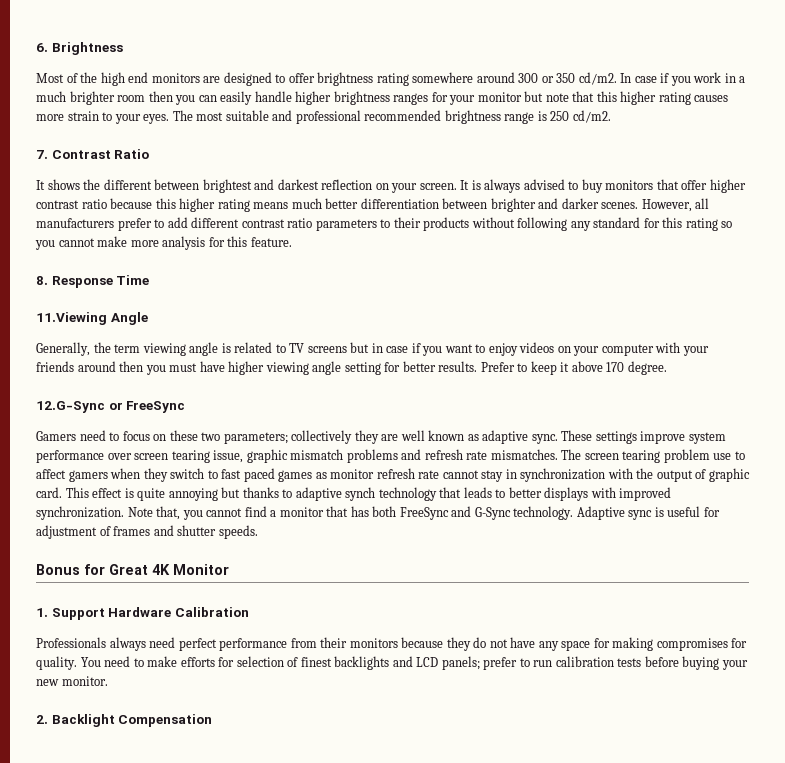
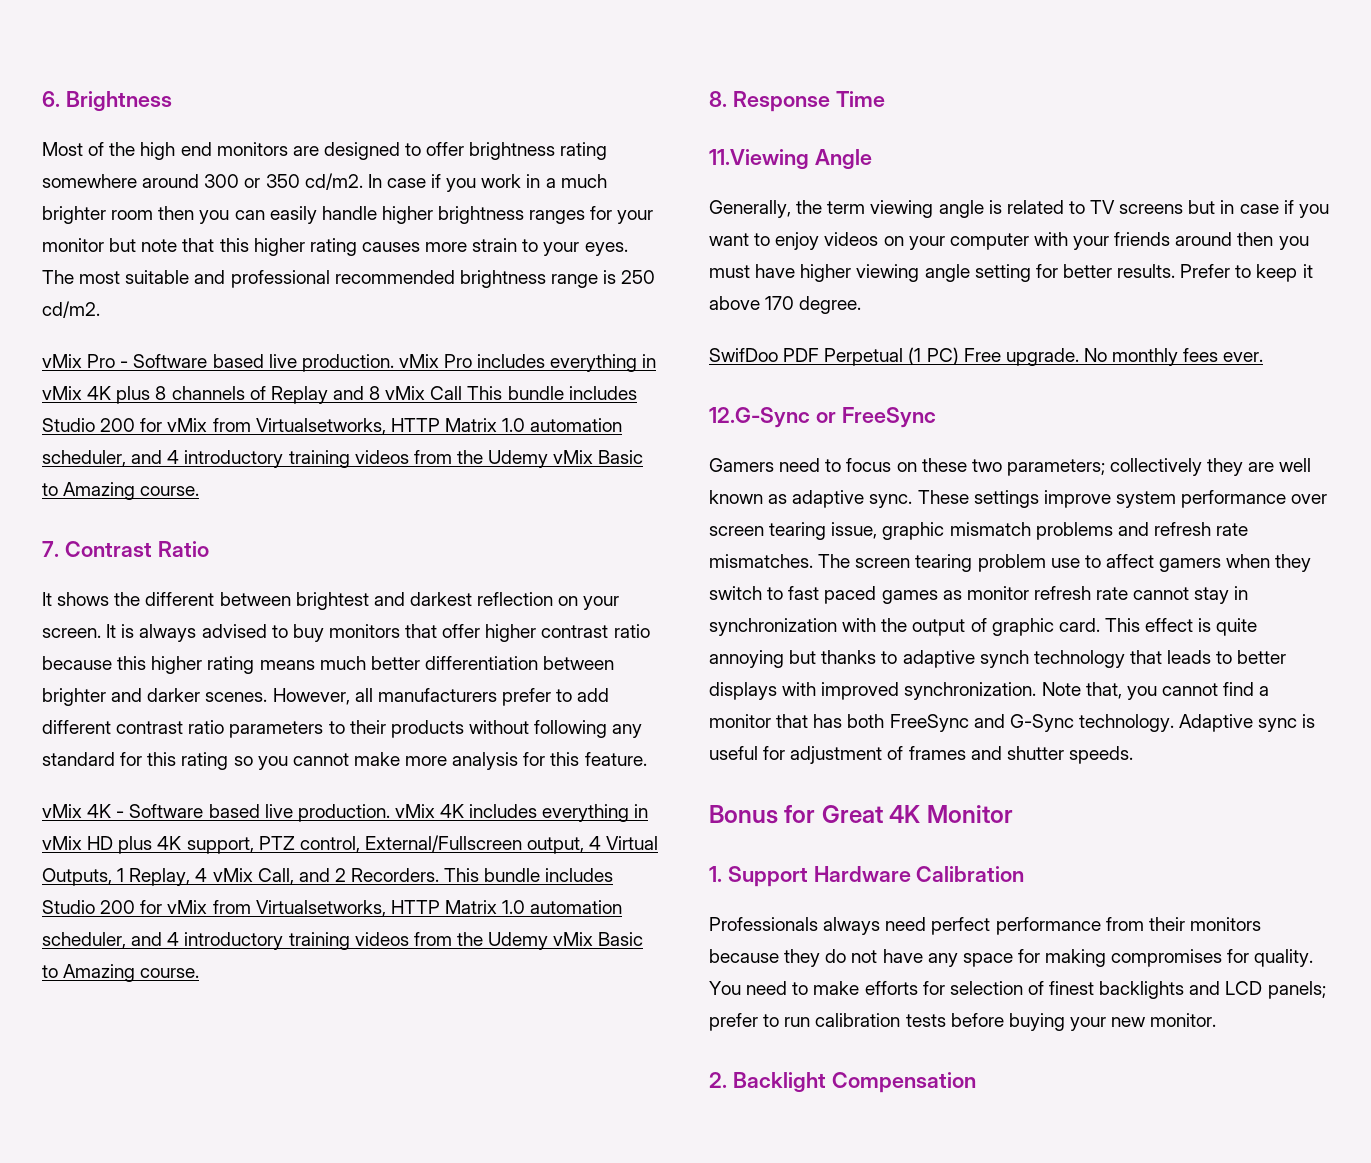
+ vMix Pro - Software based live production. vMix Pro includes everything in vMix 4K plus 8 channels of Replay and 8 vMix Call This bundle includes Studio 200 for vMix from Virtualsetworks, HTTP Matrix 1.0 automation scheduler, and 4 introductory training videos from the Udemy vMix Basic to Amazing course.
+ vMix 4K - Software based live production. vMix 4K includes everything in vMix HD plus 4K support, PTZ control, External/Fullscreen output, 4 Virtual Outputs, 1 Replay, 4 vMix Call, and 2 Recorders. This bundle includes Studio 200 for vMix from Virtualsetworks, HTTP Matrix 1.0 automation scheduler, and 4 introductory training videos from the Udemy vMix Basic to Amazing course.
+ SwifDoo PDF Perpetual (1 PC) Free upgrade. No monthly fees ever.

